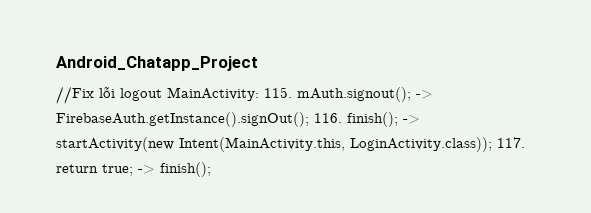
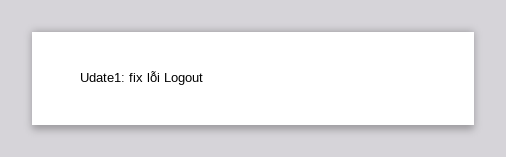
- Android_Chatapp_Project
- //Fix lỗi logout MainActivity: 115. mAuth.signout(); -> FirebaseAuth.getInstance().signOut(); 116. finish(); -> startActivity(new Intent(MainActivity.this, LoginActivity.class)); 117. return true; -> finish();
+ Udate1: fix lỗi Logout

